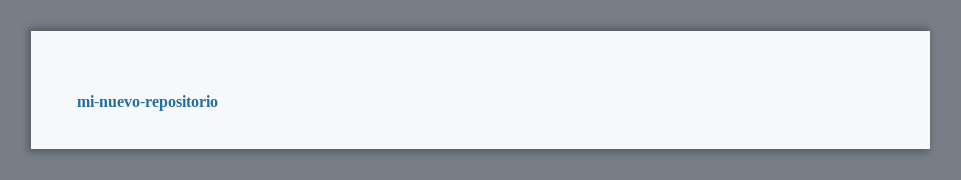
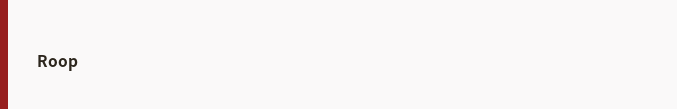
- mi-nuevo-repositorio
+ Roop

